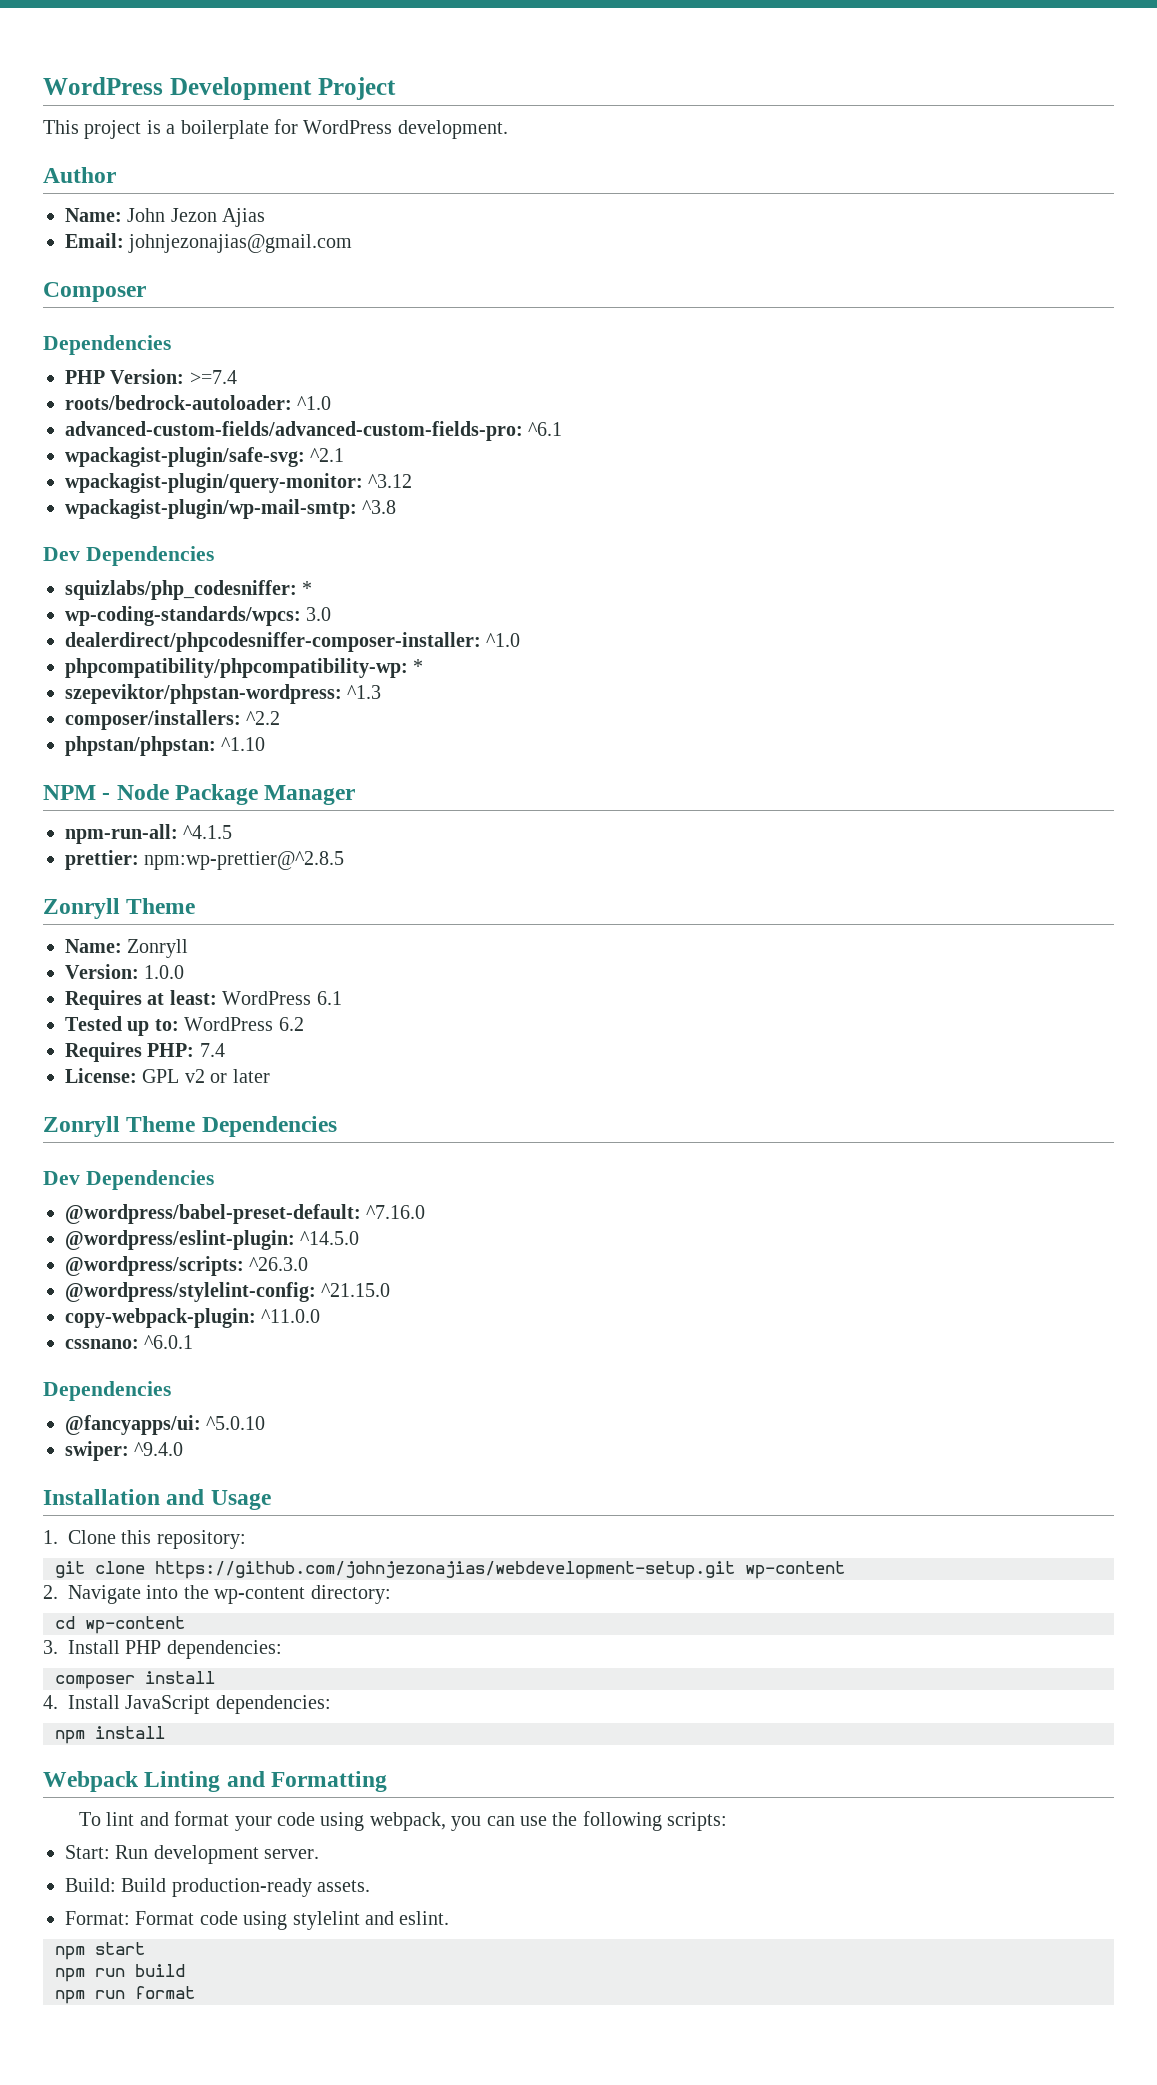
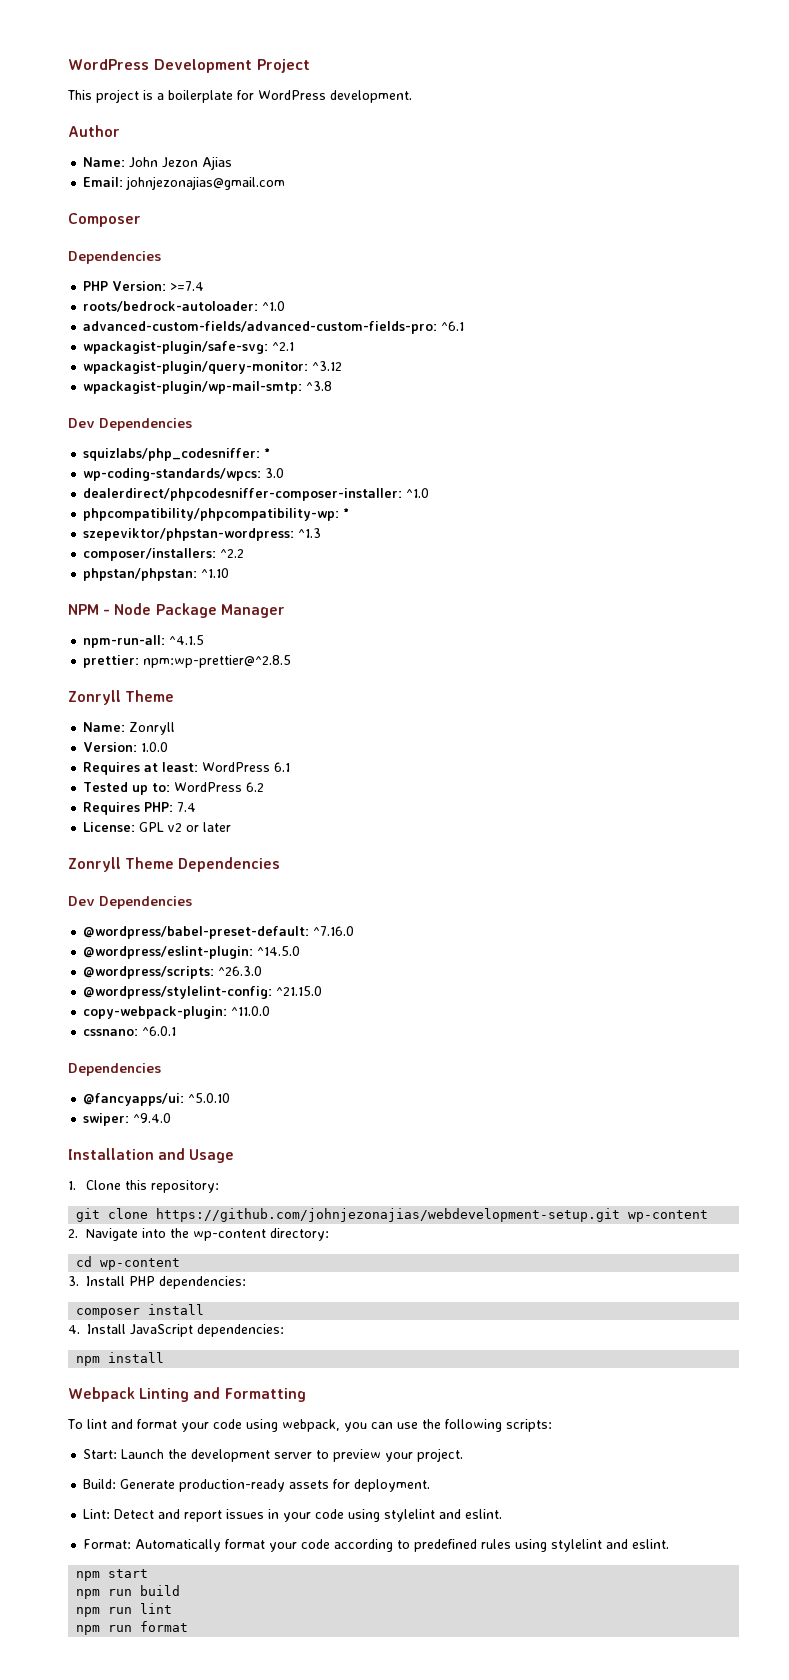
- Start: Run development server.
- Build: Build production-ready assets.
- Format: Format code using stylelint and eslint.
+ Start: Launch the development server to preview your project.
+ Build: Generate production-ready assets for deployment.
+ Lint: Detect and report issues in your code using stylelint and eslint.
+ Format: Automatically format your code according to predefined rules using stylelint and eslint.
+ npm run lint

